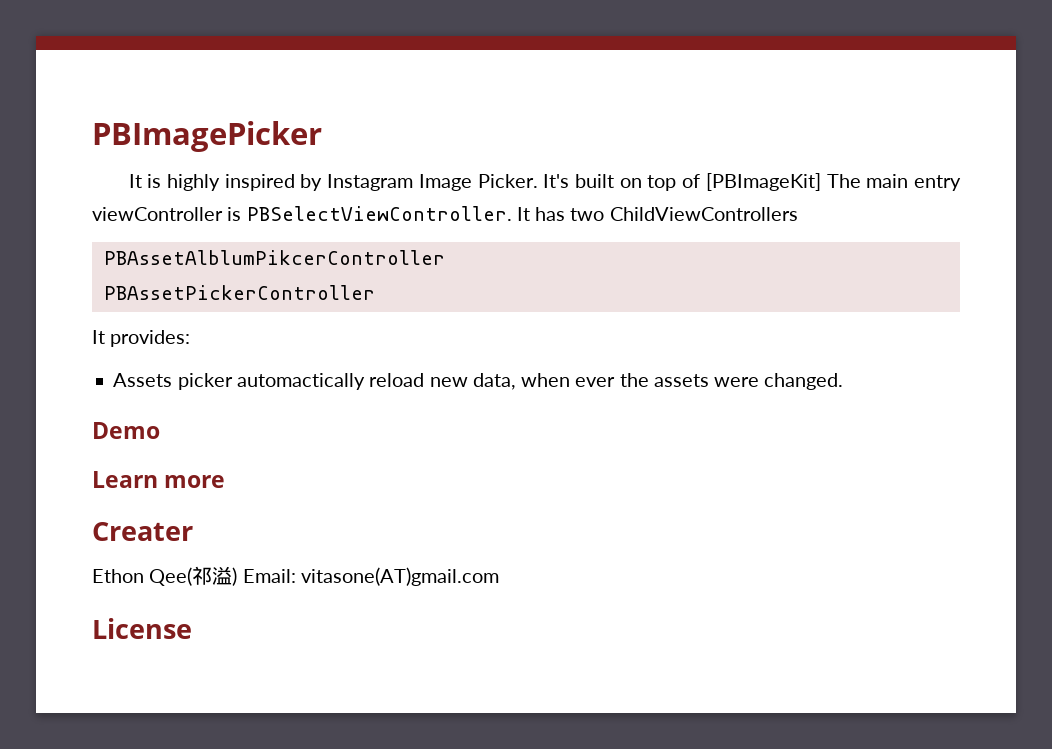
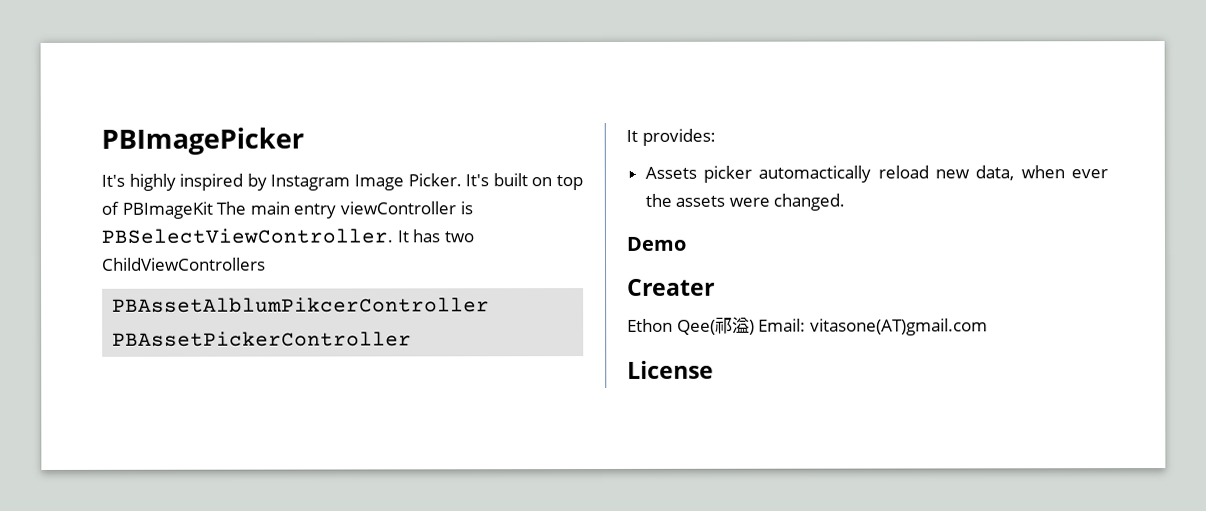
- It is highly inspired by Instagram Image Picker.
+ It's highly inspired by Instagram Image Picker.
- It's built on top of [PBImageKit] The main entry viewController is PBSelectViewController.
+ It's built on top of PBImageKit The main entry viewController is PBSelectViewController.
- Learn more

